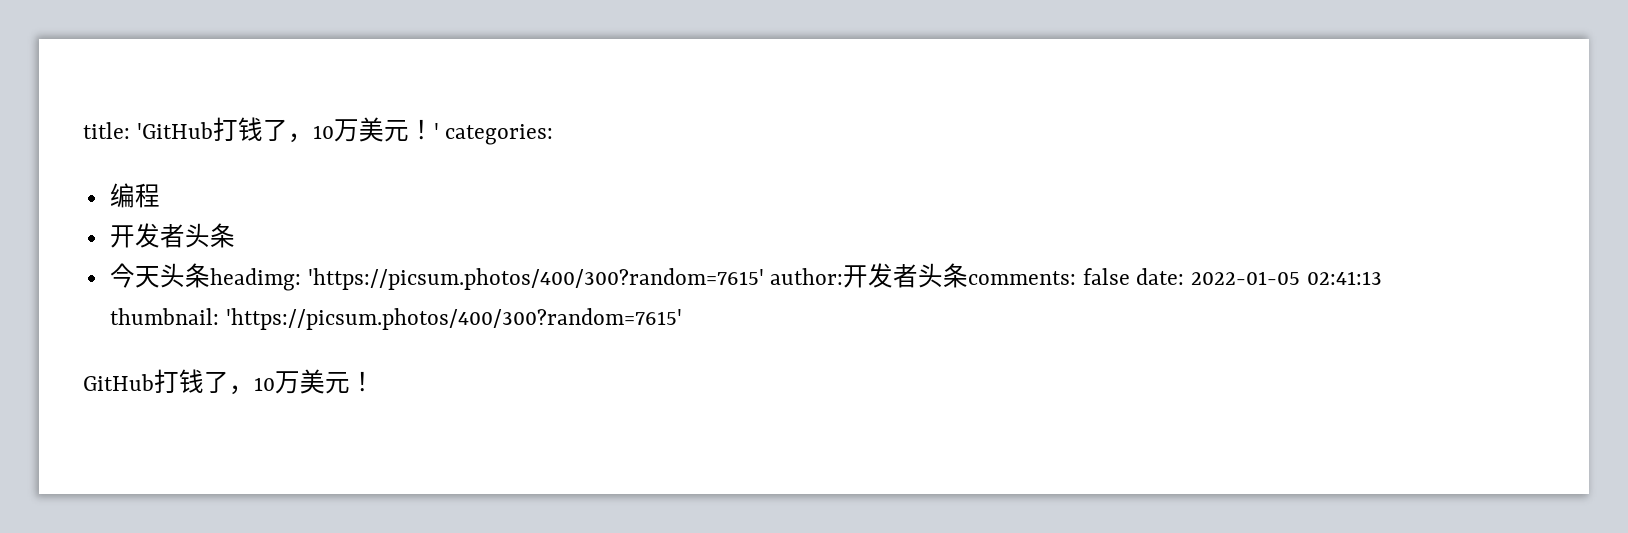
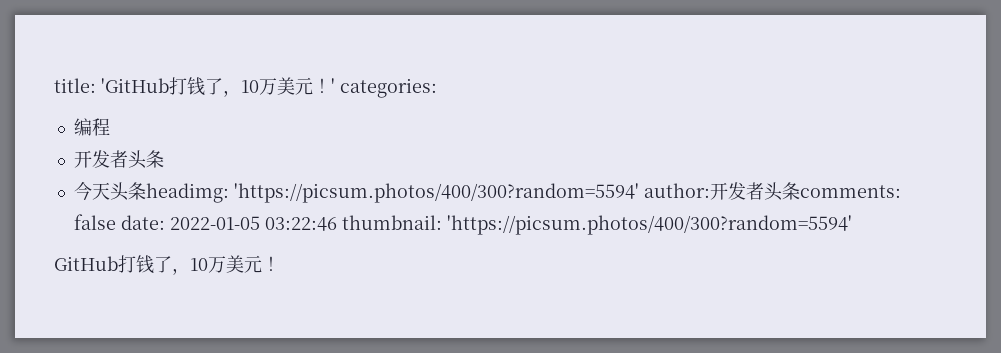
- 今天头条headimg: 'https://picsum.photos/400/300?random=7615' author:开发者头条comments: false date: 2022-01-05 02:41:13 thumbnail: 'https://picsum.photos/400/300?random=7615'
+ 今天头条headimg: 'https://picsum.photos/400/300?random=5594' author:开发者头条comments: false date: 2022-01-05 03:22:46 thumbnail: 'https://picsum.photos/400/300?random=5594'

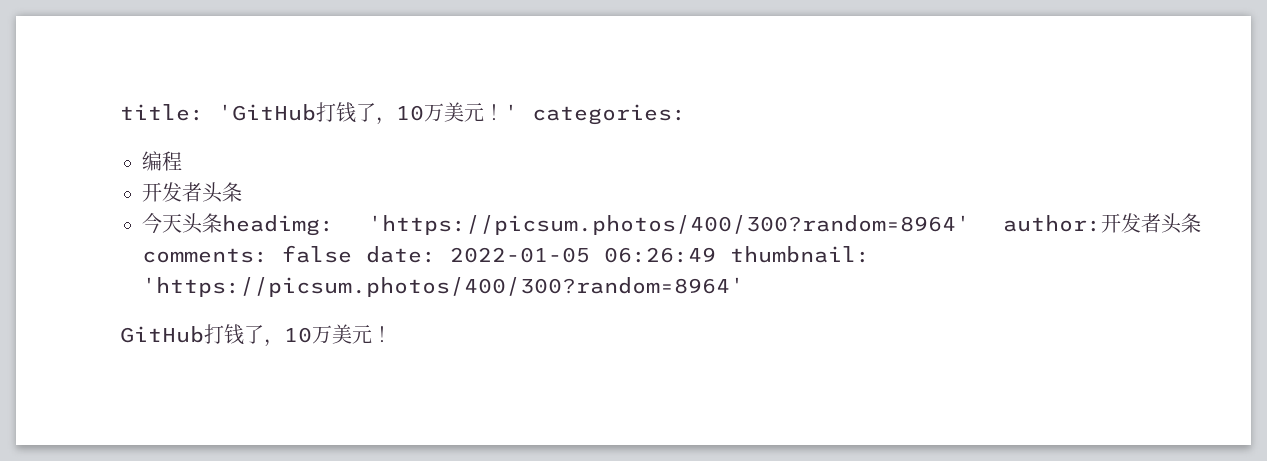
- 今天头条headimg: 'https://picsum.photos/400/300?random=5594' author:开发者头条comments: false date: 2022-01-05 03:22:46 thumbnail: 'https://picsum.photos/400/300?random=5594'
+ 今天头条headimg: 'https://picsum.photos/400/300?random=8964' author:开发者头条comments: false date: 2022-01-05 06:26:49 thumbnail: 'https://picsum.photos/400/300?random=8964'

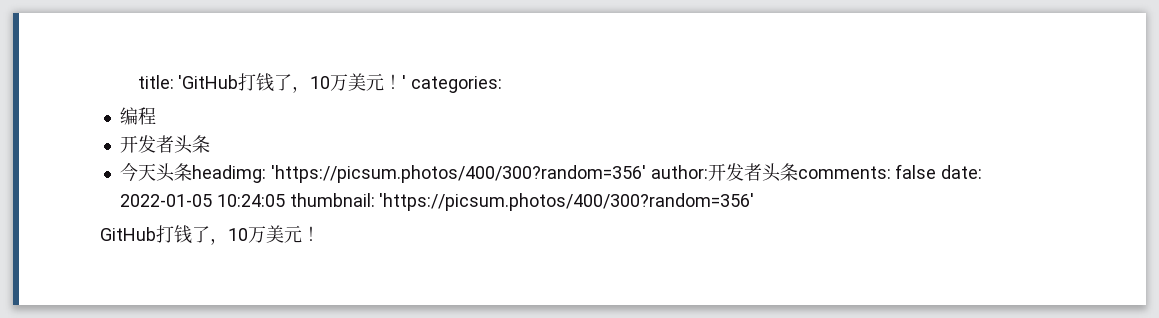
- 今天头条headimg: 'https://picsum.photos/400/300?random=8964' author:开发者头条comments: false date: 2022-01-05 06:26:49 thumbnail: 'https://picsum.photos/400/300?random=8964'
+ 今天头条headimg: 'https://picsum.photos/400/300?random=356' author:开发者头条comments: false date: 2022-01-05 10:24:05 thumbnail: 'https://picsum.photos/400/300?random=356'

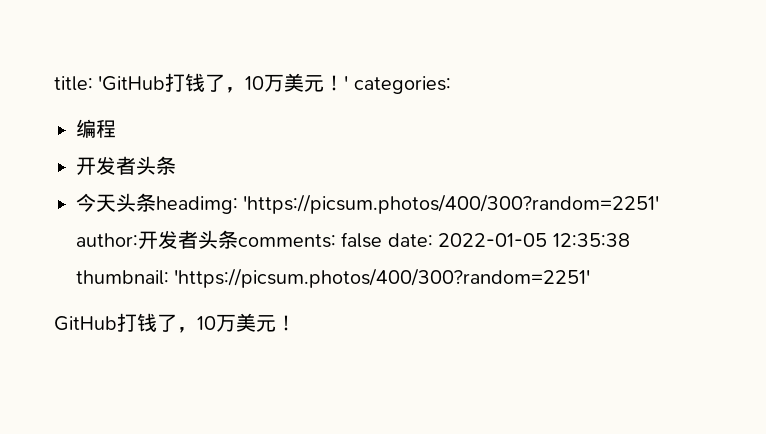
- 今天头条headimg: 'https://picsum.photos/400/300?random=356' author:开发者头条comments: false date: 2022-01-05 10:24:05 thumbnail: 'https://picsum.photos/400/300?random=356'
+ 今天头条headimg: 'https://picsum.photos/400/300?random=2251' author:开发者头条comments: false date: 2022-01-05 12:35:38 thumbnail: 'https://picsum.photos/400/300?random=2251'

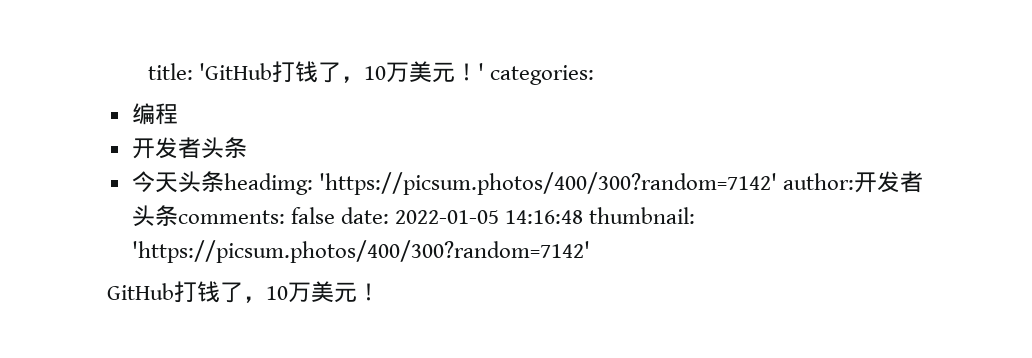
- 今天头条headimg: 'https://picsum.photos/400/300?random=2251' author:开发者头条comments: false date: 2022-01-05 12:35:38 thumbnail: 'https://picsum.photos/400/300?random=2251'
+ 今天头条headimg: 'https://picsum.photos/400/300?random=7142' author:开发者头条comments: false date: 2022-01-05 14:16:48 thumbnail: 'https://picsum.photos/400/300?random=7142'

